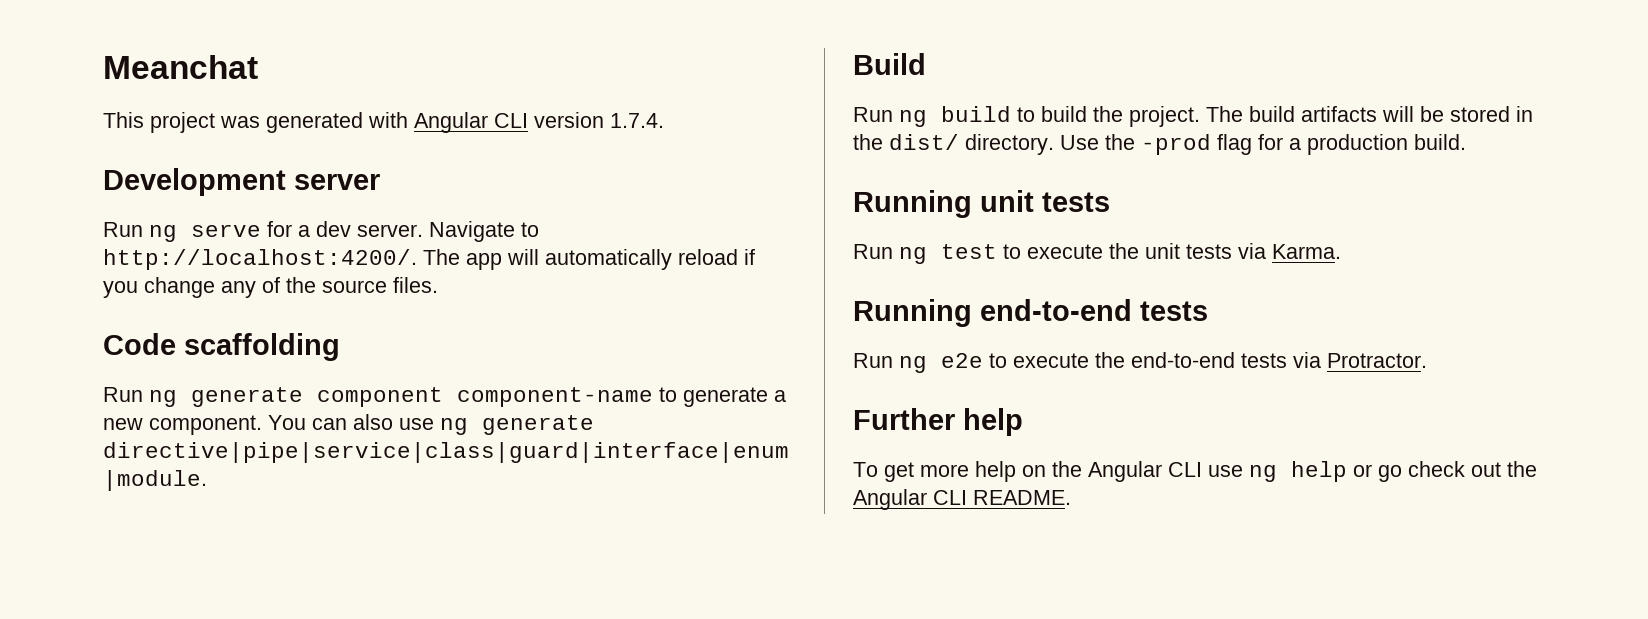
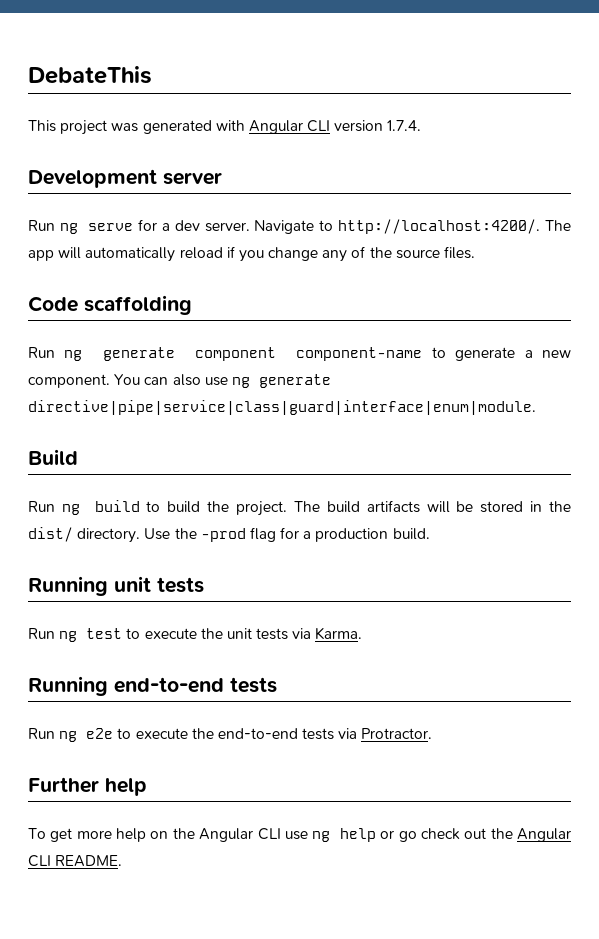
- Meanchat
+ DebateThis

